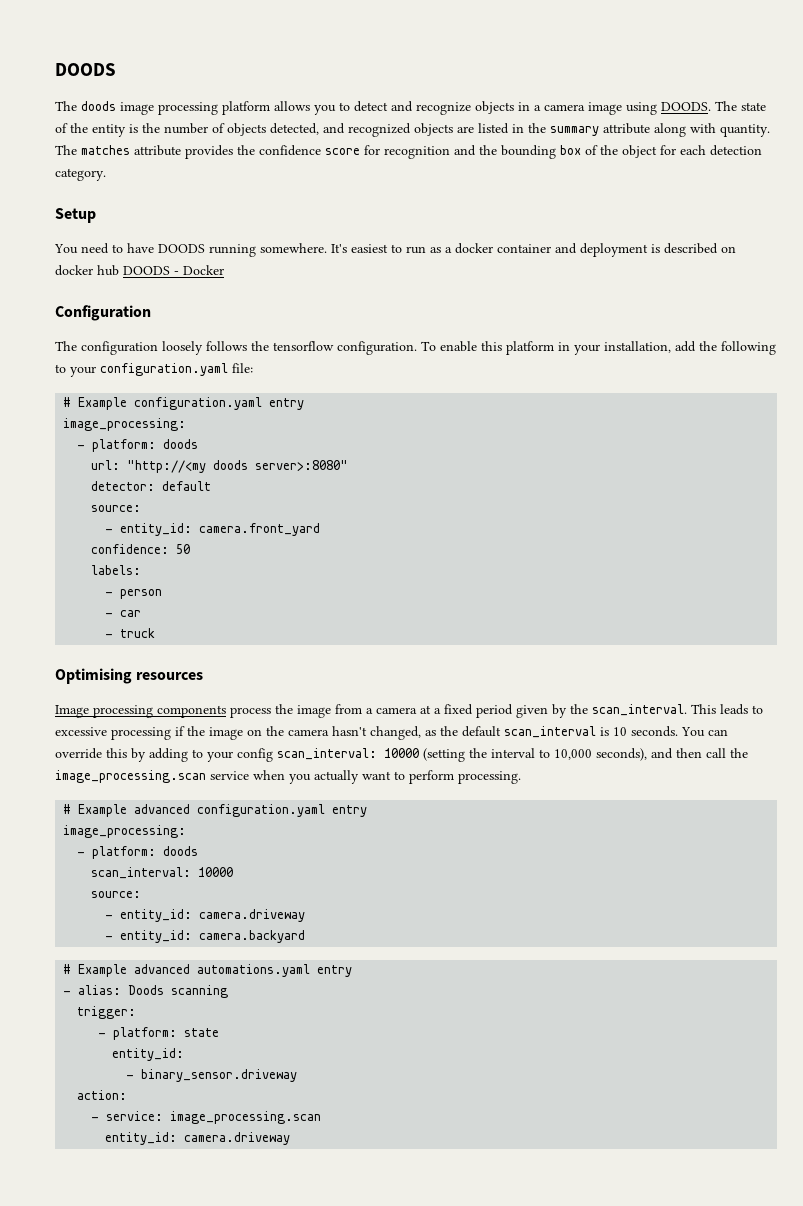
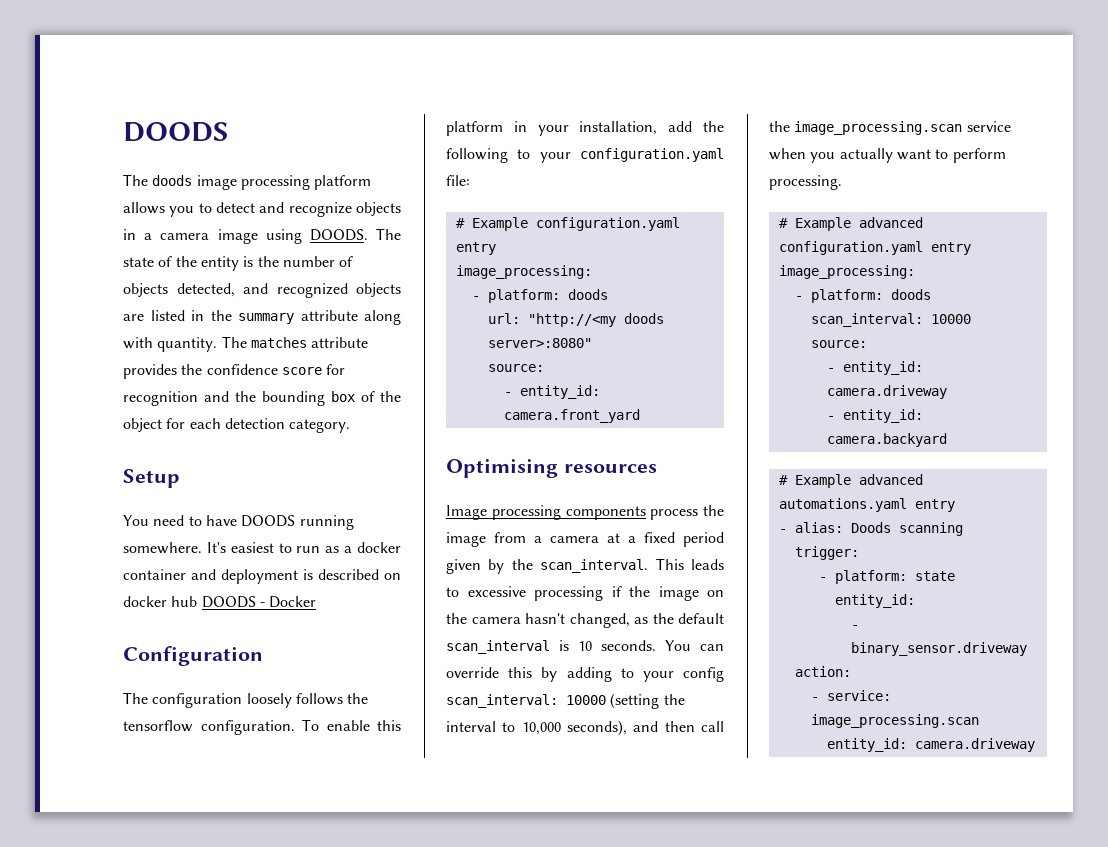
- detector: default
- confidence: 50
- labels:
- - person
- - car
- - truck

